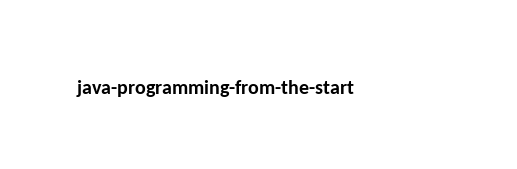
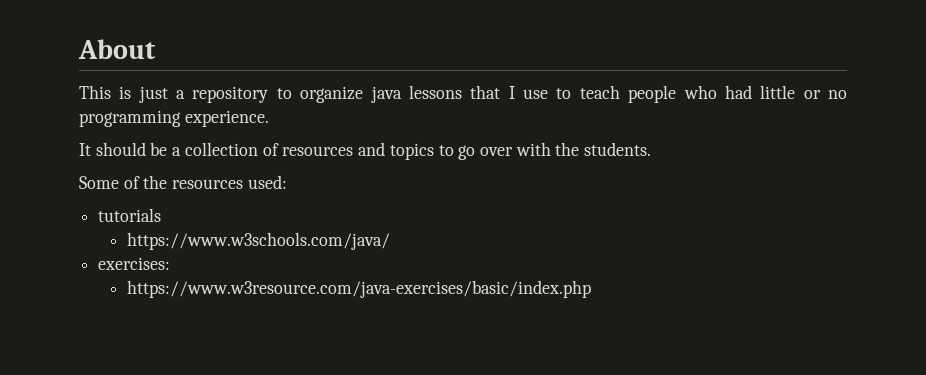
- java-programming-from-the-start
+ About
+ This is just a repository to organize java lessons that I use to teach people who had little or no programming experience.
+ It should be a collection of resources and topics to go over with the students.
+ Some of the resources used:
+ tutorials
+ https://www.w3schools.com/java/
+ exercises:
+ https://www.w3resource.com/java-exercises/basic/index.php

